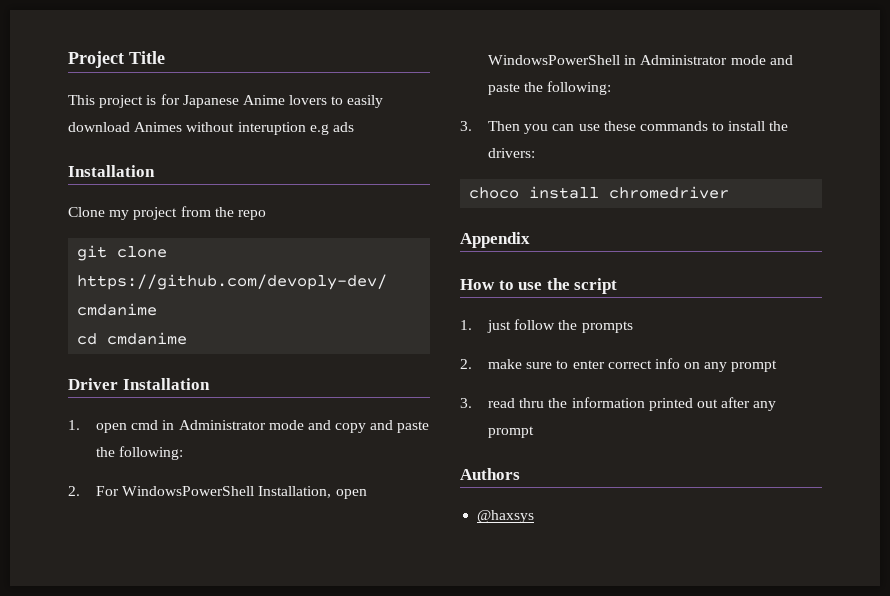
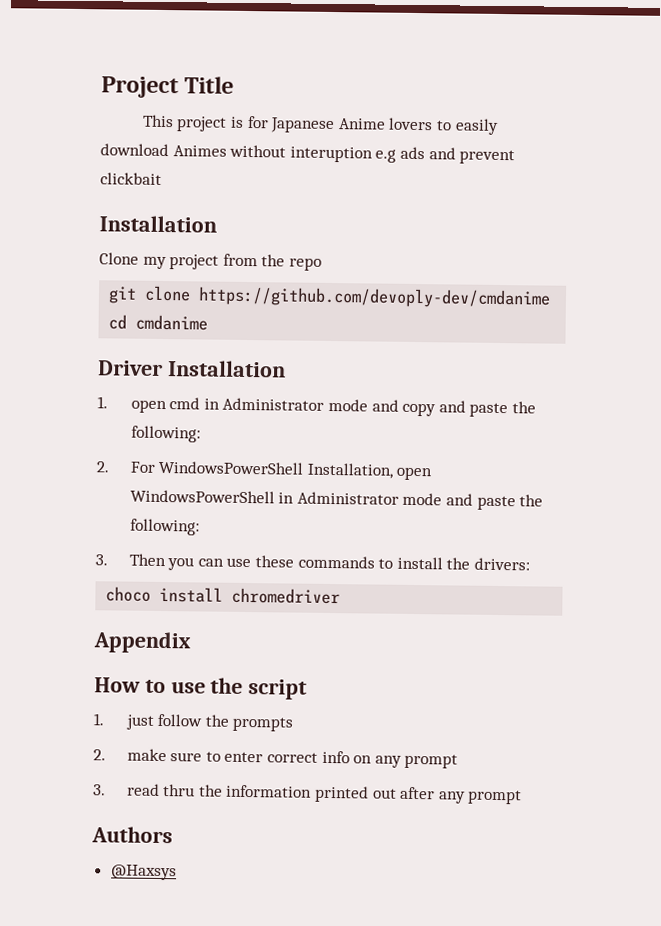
- This project is for Japanese Anime lovers to easily download Animes without interuption e.g ads
+ This project is for Japanese Anime lovers to easily download Animes without interuption e.g ads and prevent clickbait
- @haxsys
+ @Haxsys

